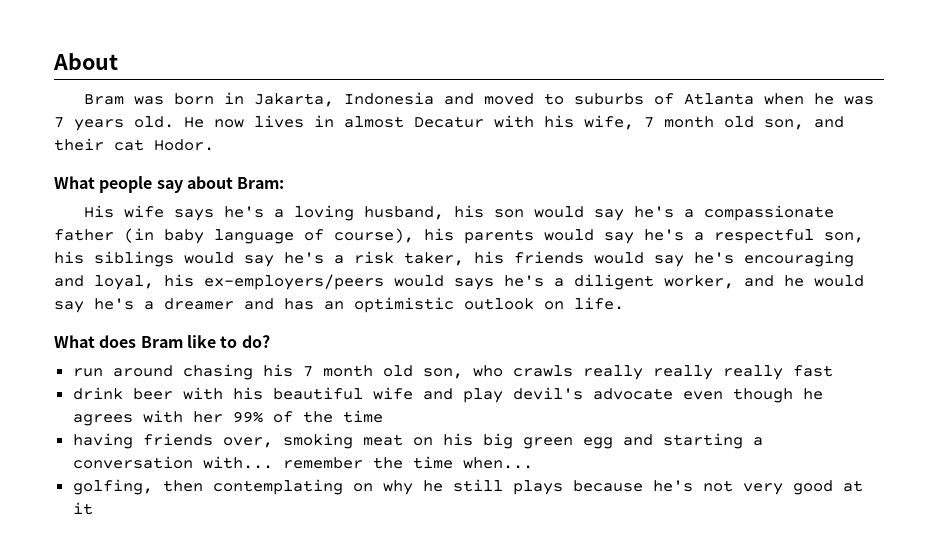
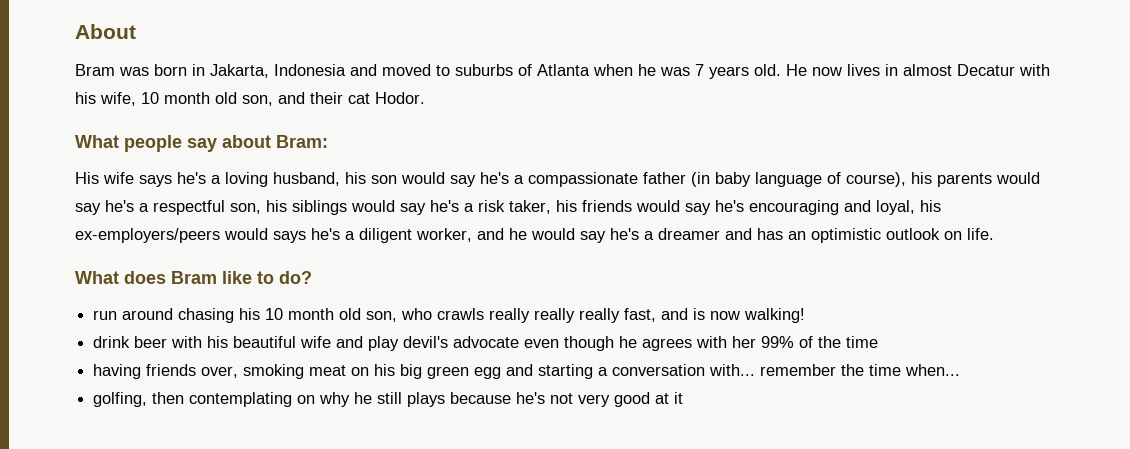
- He now lives in almost Decatur with his wife, 7 month old son, and their cat Hodor.
+ He now lives in almost Decatur with his wife, 10 month old son, and their cat Hodor.
- run around chasing his 7 month old son, who crawls really really really fast
+ run around chasing his 10 month old son, who crawls really really really fast, and is now walking!

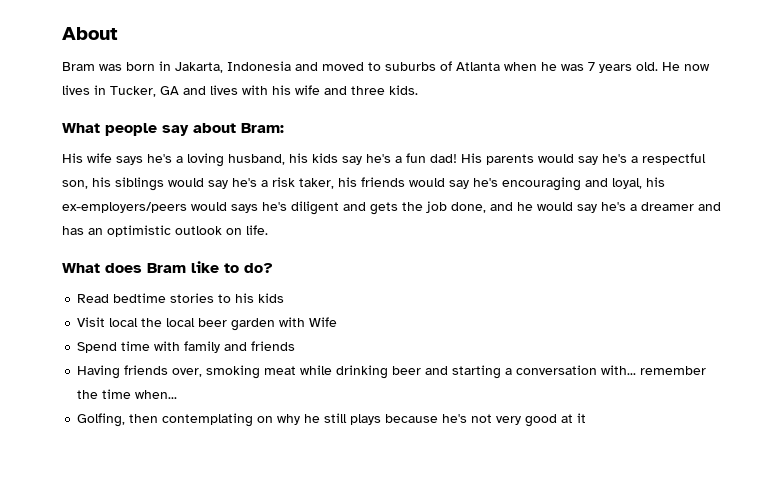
- He now lives in almost Decatur with his wife, 10 month old son, and their cat Hodor.
+ He now lives in Tucker, GA and lives with his wife and three kids.
- His wife says he's a loving husband, his son would say he's a compassionate father (in baby language of course), his parents would say he's a respectful son, his siblings would say he's a risk taker, his friends would say he's encouraging and loyal, his ex-employers/peers would says he's a diligent worker, and he would say he's a dreamer and has an optimistic outlook on life.
+ His wife says he's a loving husband, his kids say he's a fun dad! His parents would say he's a respectful son, his siblings would say he's a risk taker, his friends would say he's encouraging and loyal, his ex-employers/peers would says he's diligent and gets the job done, and he would say he's a dreamer and has an optimistic outlook on life.
- run around chasing his 10 month old son, who crawls really really really fast, and is now walking!
- drink beer with his beautiful wife and play devil's advocate even though he agrees with her 99% of the time
- having friends over, smoking meat on his big green egg and starting a conversation with... remember the time when...
+ Read bedtime stories to his kids
+ Visit local the local beer garden with Wife
+ Spend time with family and friends
+ Having friends over, smoking meat while drinking beer and starting a conversation with... remember the time when...
- golfing, then contemplating on why he still plays because he's not very good at it
+ Golfing, then contemplating on why he still plays because he's not very good at it

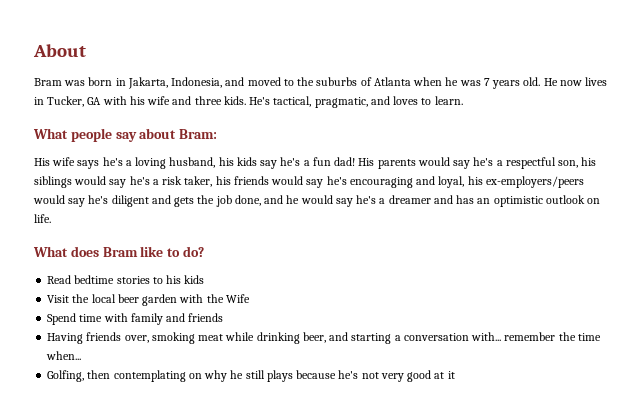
- Bram was born in Jakarta, Indonesia and moved to suburbs of Atlanta when he was 7 years old.
+ Bram was born in Jakarta, Indonesia, and moved to the suburbs of Atlanta when he was 7 years old.
- He now lives in Tucker, GA and lives with his wife and three kids.
+ He now lives in Tucker, GA with his wife and three kids. He's tactical, pragmatic, and loves to learn.
- His parents would say he's a respectful son, his siblings would say he's a risk taker, his friends would say he's encouraging and loyal, his ex-employers/peers would says he's diligent and gets the job done, and he would say he's a dreamer and has an optimistic outlook on life.
+ His parents would say he's a respectful son, his siblings would say he's a risk taker, his friends would say he's encouraging and loyal, his ex-employers/peers would say he's diligent and gets the job done, and he would say he's a dreamer and has an optimistic outlook on life.
- Visit local the local beer garden with Wife
+ Visit the local beer garden with the Wife
- Having friends over, smoking meat while drinking beer and starting a conversation with... remember the time when...
+ Having friends over, smoking meat while drinking beer, and starting a conversation with... remember the time when...

